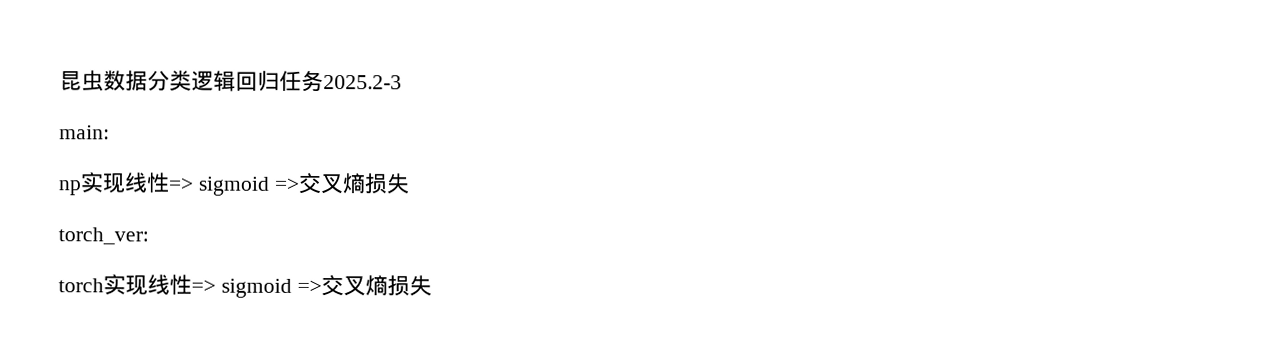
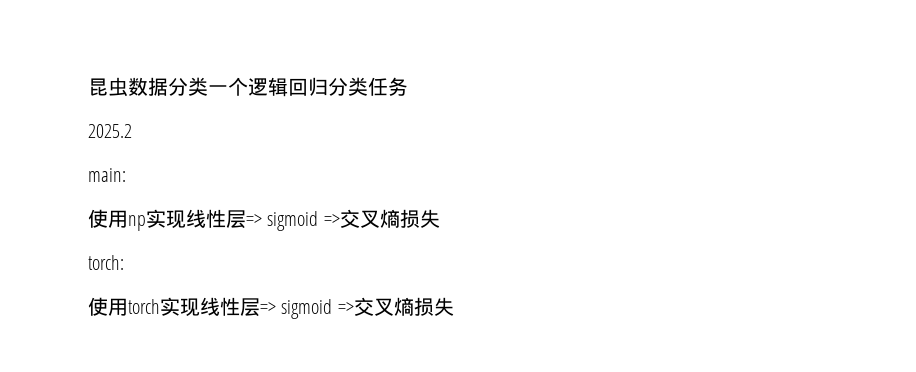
- 昆虫数据分类逻辑回归任务2025.2-3
+ 昆虫数据分类一个逻辑回归分类任务
+ 2025.2
- np实现线性=> sigmoid =>交叉熵损失
+ 使用np实现线性层=> sigmoid =>交叉熵损失
- torch_ver:
- torch实现线性=> sigmoid =>交叉熵损失
+ torch:
+ 使用torch实现线性层=> sigmoid =>交叉熵损失

